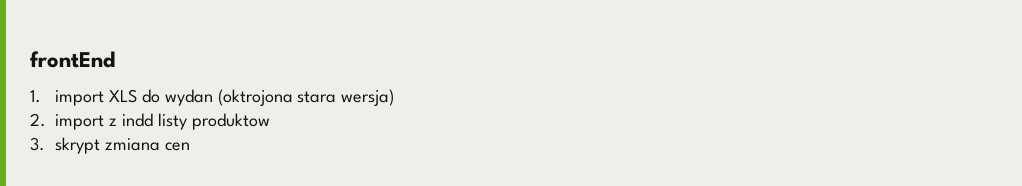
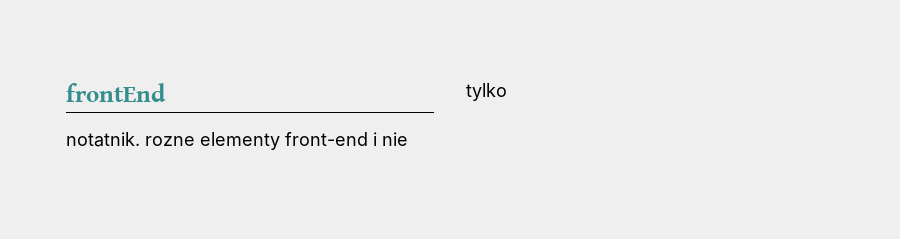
- 1. import XLS do wydan (oktrojona stara wersja)
- 2. import z indd listy produktow
- 3. skrypt zmiana cen
+ notatnik. rozne elementy front-end i nie tylko

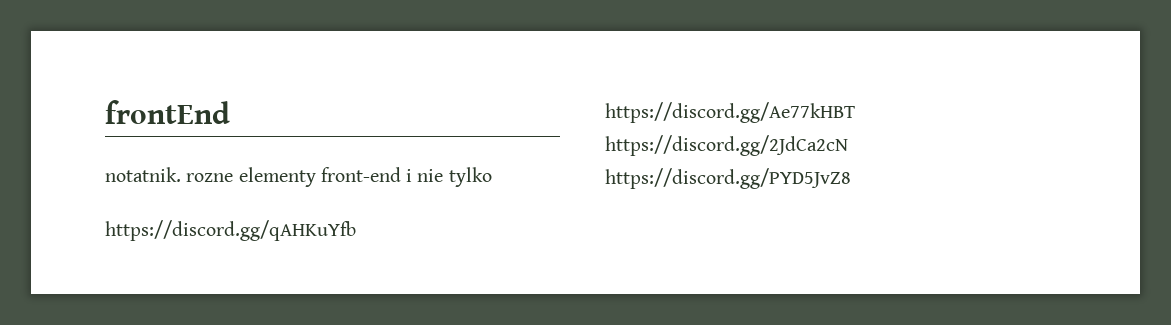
+ https://discord.gg/qAHKuYfb https://discord.gg/Ae77kHBT https://discord.gg/2JdCa2cN https://discord.gg/PYD5JvZ8

